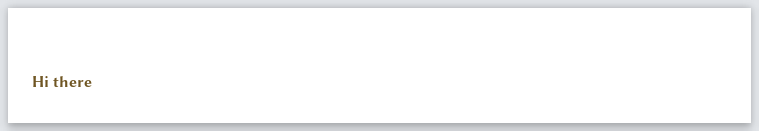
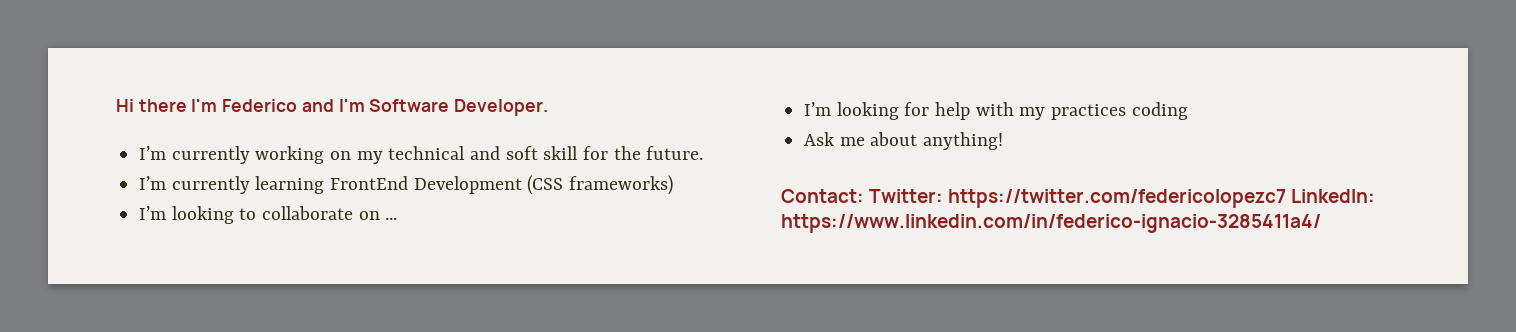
- Hi there
+ Hi there I'm Federico and I'm Software Developer.
+ I’m currently working on my technical and soft skill for the future.
+ I’m currently learning FrontEnd Development (CSS frameworks)
+ I’m looking to collaborate on ...
+ I’m looking for help with my practices coding
+ Ask me about anything!
+ Contact: Twitter: https://twitter.com/federicolopezc7 LinkedIn: https://www.linkedin.com/in/federico-ignacio-3285411a4/

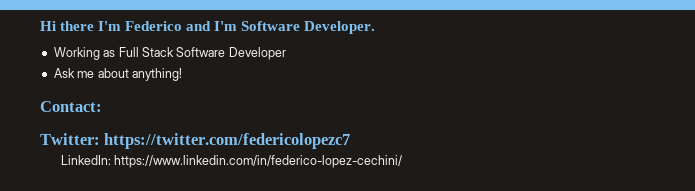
- I’m currently working on my technical and soft skill for the future.
- I’m currently learning FrontEnd Development (CSS frameworks)
- I’m looking to collaborate on ...
- I’m looking for help with my practices coding
+ Working as Full Stack Software Developer
- Contact: Twitter: https://twitter.com/federicolopezc7 LinkedIn: https://www.linkedin.com/in/federico-ignacio-3285411a4/
+ Contact:
+ Twitter: https://twitter.com/federicolopezc7
+ LinkedIn: https://www.linkedin.com/in/federico-lopez-cechini/

